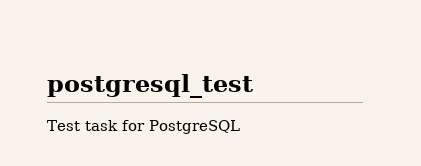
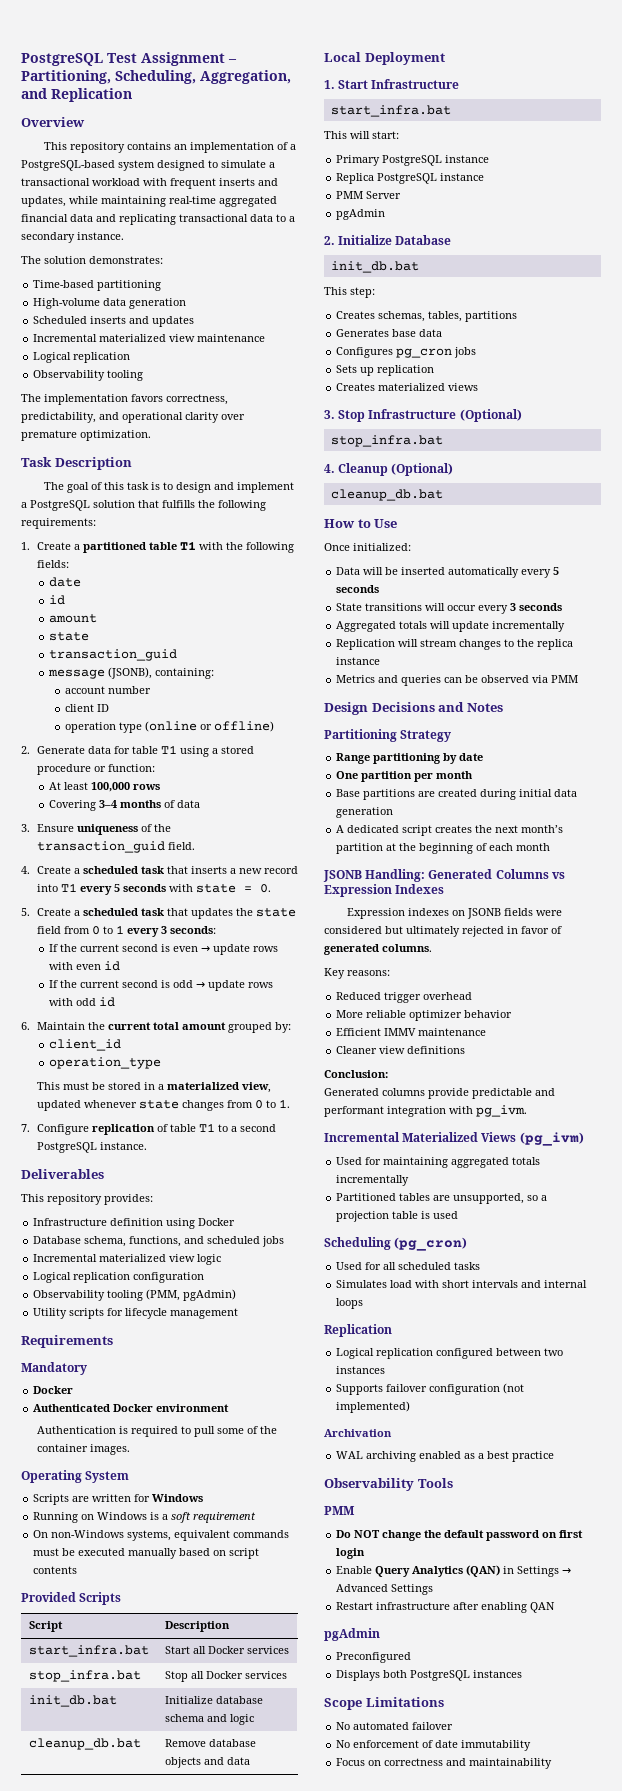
- postgresql_test
- Test task for PostgreSQL
+ PostgreSQL Test Assignment – Partitioning, Scheduling, Aggregation, and Replication
+ Overview
+ This repository contains an implementation of a PostgreSQL-based system designed to simulate a transactional workload with frequent inserts and updates, while maintaining real-time aggregated financial data and replicating transactional data to a secondary instance.
+ The solution demonstrates:
+ Time-based partitioning
+ High-volume data generation
+ Scheduled inserts and updates
+ Incremental materialized view maintenance
+ Logical replication
+ Observability tooling
+ The implementation favors correctness, predictability, and operational clarity over premature optimization.
+ Task Description
+ The goal of this task is to design and implement a PostgreSQL solution that fulfills the following requirements:
+ 1. Create a partitioned table T1 with the following fields:
+ date
+ id
+ amount
+ state
+ transaction_guid
+ message (JSONB), containing:
+ account number
+ client ID
+ operation type (online or offline)
+ 2. Generate data for table T1 using a stored procedure or function:
+ At least 100,000 rows
+ Covering 3–4 months of data
+ 3. Ensure uniqueness of the transaction_guid field.
+ 4. Create a scheduled task that inserts a new record into T1 every 5 seconds with state = 0.
+ 5. Create a scheduled task that updates the state field from 0 to 1 every 3 seconds:
+ If the current second is even → update rows with even id
+ If the current second is odd → update rows with odd id
+ 6. Maintain the current total amount grouped by:
+ client_id
+ operation_type
+ This must be stored in a materialized view, updated whenever state changes from 0 to 1.
+ 7. Configure replication of table T1 to a second PostgreSQL instance.
+ Deliverables
+ This repository provides:
+ Infrastructure definition using Docker
+ Database schema, functions, and scheduled jobs
+ Incremental materialized view logic
+ Logical replication configuration
+ Observability tooling (PMM, pgAdmin)
+ Utility scripts for lifecycle management
+ Requirements
+ Mandatory
+ Docker
+ Authenticated Docker environment
+ Authentication is required to pull some of the container images.
+ Operating System
+ Scripts are written for Windows
+ Running on Windows is a soft requirement
+ On non-Windows systems, equivalent commands must be executed manually based on script contents
+ Provided Scripts
+ Script | Description
+ start_infra.bat | Start all Docker services
+ stop_infra.bat | Stop all Docker services
+ init_db.bat | Initialize database schema and logic
+ cleanup_db.bat | Remove database objects and data
+ Local Deployment
+ 1. Start Infrastructure
+ start_infra.bat
+ This will start:
+ Primary PostgreSQL instance
+ Replica PostgreSQL instance
+ PMM Server
+ pgAdmin
+ 2. Initialize Database
+ init_db.bat
+ This step:
+ Creates schemas, tables, partitions
+ Generates base data
+ Configures pg_cron jobs
+ Sets up replication
+ Creates materialized views
+ 3. Stop Infrastructure (Optional)
+ stop_infra.bat
+ 4. Cleanup (Optional)
+ cleanup_db.bat
+ How to Use
+ Once initialized:
+ Data will be inserted automatically every 5 seconds
+ State transitions will occur every 3 seconds
+ Aggregated totals will update incrementally
+ Replication will stream changes to the replica instance
+ Metrics and queries can be observed via PMM
+ Design Decisions and Notes
+ Partitioning Strategy
+ Range partitioning by date
+ One partition per month
+ Base partitions are created during initial data generation
+ A dedicated script creates the next month’s partition at the beginning of each month
+ JSONB Handling: Generated Columns vs Expression Indexes
+ Expression indexes on JSONB fields were considered but ultimately rejected in favor of generated columns.
+ Key reasons:
+ Reduced trigger overhead
+ More reliable optimizer behavior
+ Efficient IMMV maintenance
+ Cleaner view definitions
+ Conclusion:
+ Generated columns provide predictable and performant integration with pg_ivm.
+ Incremental Materialized Views (pg_ivm)
+ Used for maintaining aggregated totals incrementally
+ Partitioned tables are unsupported, so a projection table is used
+ Scheduling (pg_cron)
+ Used for all scheduled tasks
+ Simulates load with short intervals and internal loops
+ Replication
+ Logical replication configured between two instances
+ Supports failover configuration (not implemented)
+ Archivation
+ WAL archiving enabled as a best practice
+ Observability Tools
+ PMM
+ Do NOT change the default password on first login
+ Enable Query Analytics (QAN) in Settings → Advanced Settings
+ Restart infrastructure after enabling QAN
+ pgAdmin
+ Preconfigured
+ Displays both PostgreSQL instances
+ Scope Limitations
+ No automated failover
+ No enforcement of date immutability
+ Focus on correctness and maintainability

